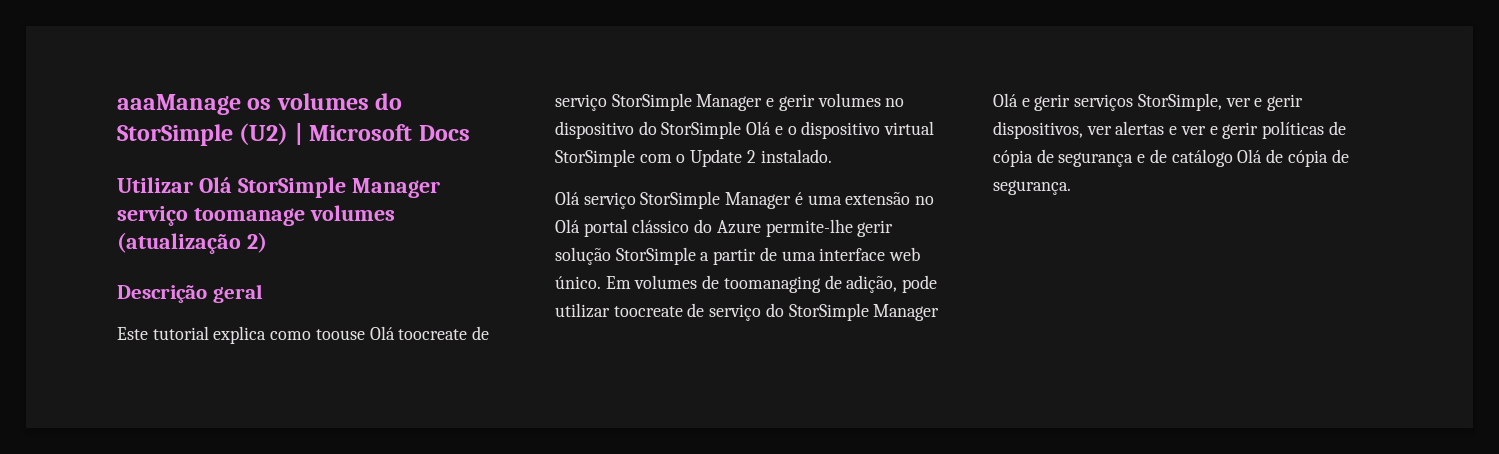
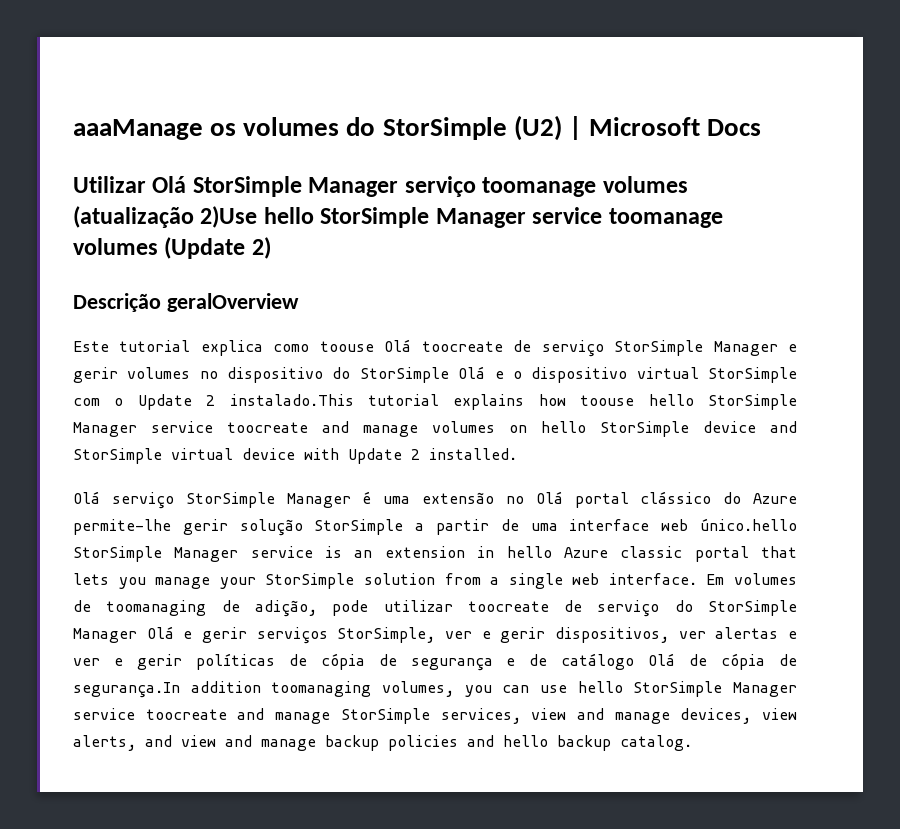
- Utilizar Olá StorSimple Manager serviço toomanage volumes (atualização 2)
+ Utilizar Olá StorSimple Manager serviço toomanage volumes (atualização 2)Use hello StorSimple Manager service toomanage volumes (Update 2)
- Descrição geral
+ Descrição geralOverview
- Este tutorial explica como toouse Olá toocreate de serviço StorSimple Manager e gerir volumes no dispositivo do StorSimple Olá e o dispositivo virtual StorSimple com o Update 2 instalado.
+ Este tutorial explica como toouse Olá toocreate de serviço StorSimple Manager e gerir volumes no dispositivo do StorSimple Olá e o dispositivo virtual StorSimple com o Update 2 instalado.This tutorial explains how toouse hello StorSimple Manager service toocreate and manage volumes on hello StorSimple device and StorSimple virtual device with Update 2 installed.
- Olá serviço StorSimple Manager é uma extensão no Olá portal clássico do Azure permite-lhe gerir solução StorSimple a partir de uma interface web único.
+ Olá serviço StorSimple Manager é uma extensão no Olá portal clássico do Azure permite-lhe gerir solução StorSimple a partir de uma interface web único.hello StorSimple Manager service is an extension in hello Azure classic portal that lets you manage your StorSimple solution from a single web interface.
- Em volumes de toomanaging de adição, pode utilizar toocreate de serviço do StorSimple Manager Olá e gerir serviços StorSimple, ver e gerir dispositivos, ver alertas e ver e gerir políticas de cópia de segurança e de catálogo Olá de cópia de segurança.
+ Em volumes de toomanaging de adição, pode utilizar toocreate de serviço do StorSimple Manager Olá e gerir serviços StorSimple, ver e gerir dispositivos, ver alertas e ver e gerir políticas de cópia de segurança e de catálogo Olá de cópia de segurança.In addition toomanaging volumes, you can use hello StorSimple Manager service toocreate and manage StorSimple services, view and manage devices, view alerts, and view and manage backup policies and hello backup catalog.

